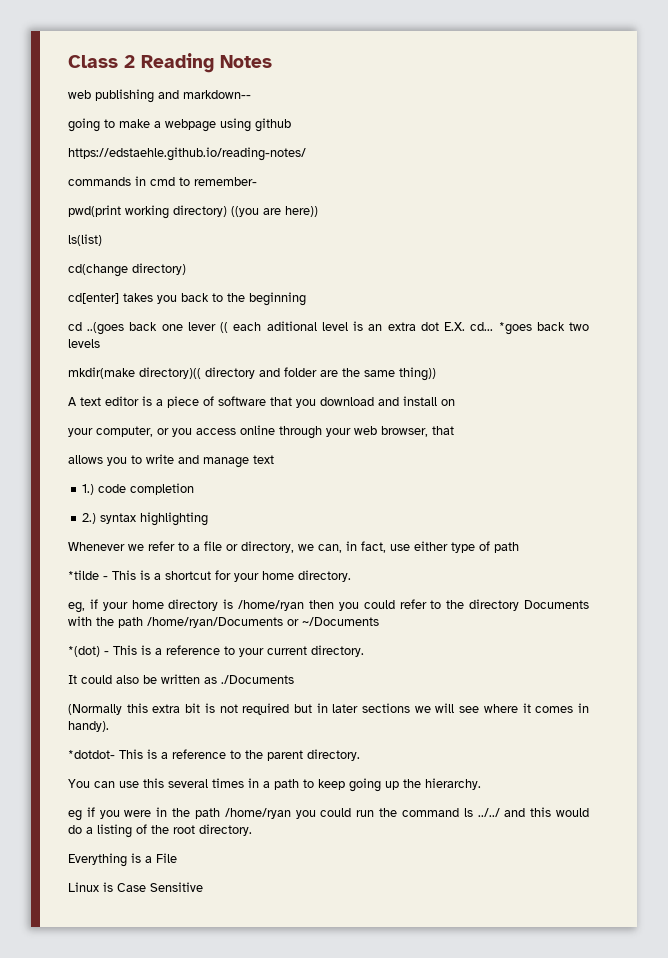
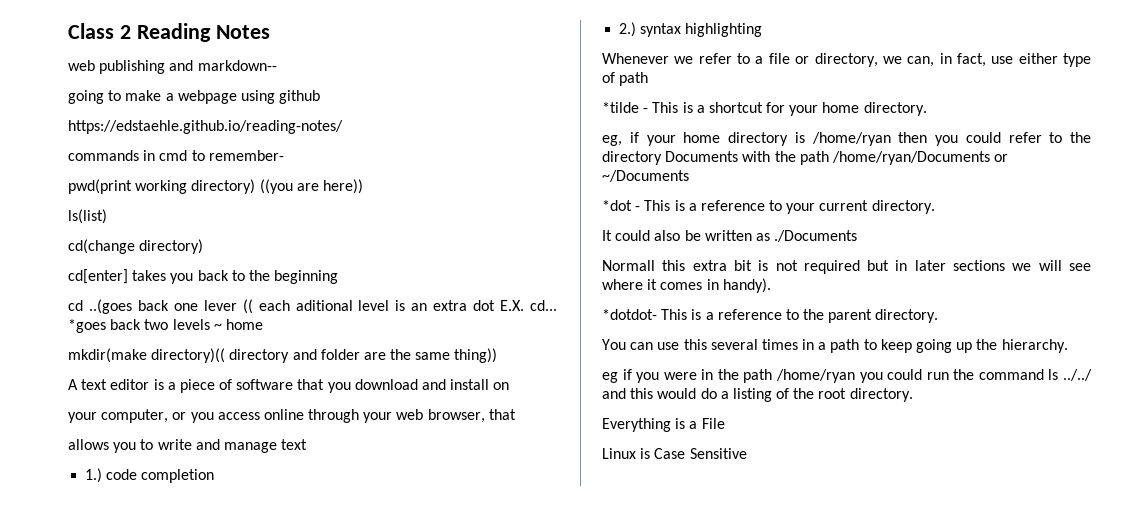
- *goes back two levels
+ *goes back two levels ~ home
- *(dot) - This is a reference to your current directory.
+ *dot - This is a reference to your current directory.
- (Normally this extra bit is not required but in later sections we will see where it comes in handy).
+ Normall this extra bit is not required but in later sections we will see where it comes in handy).

